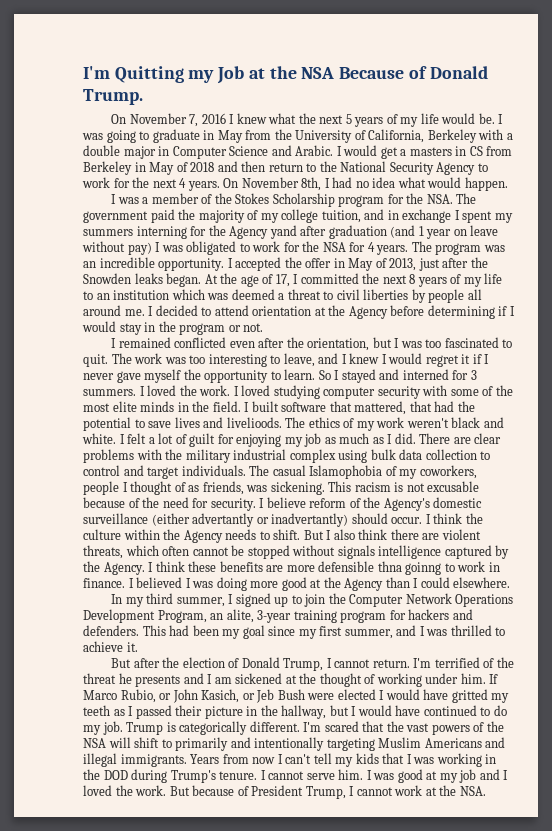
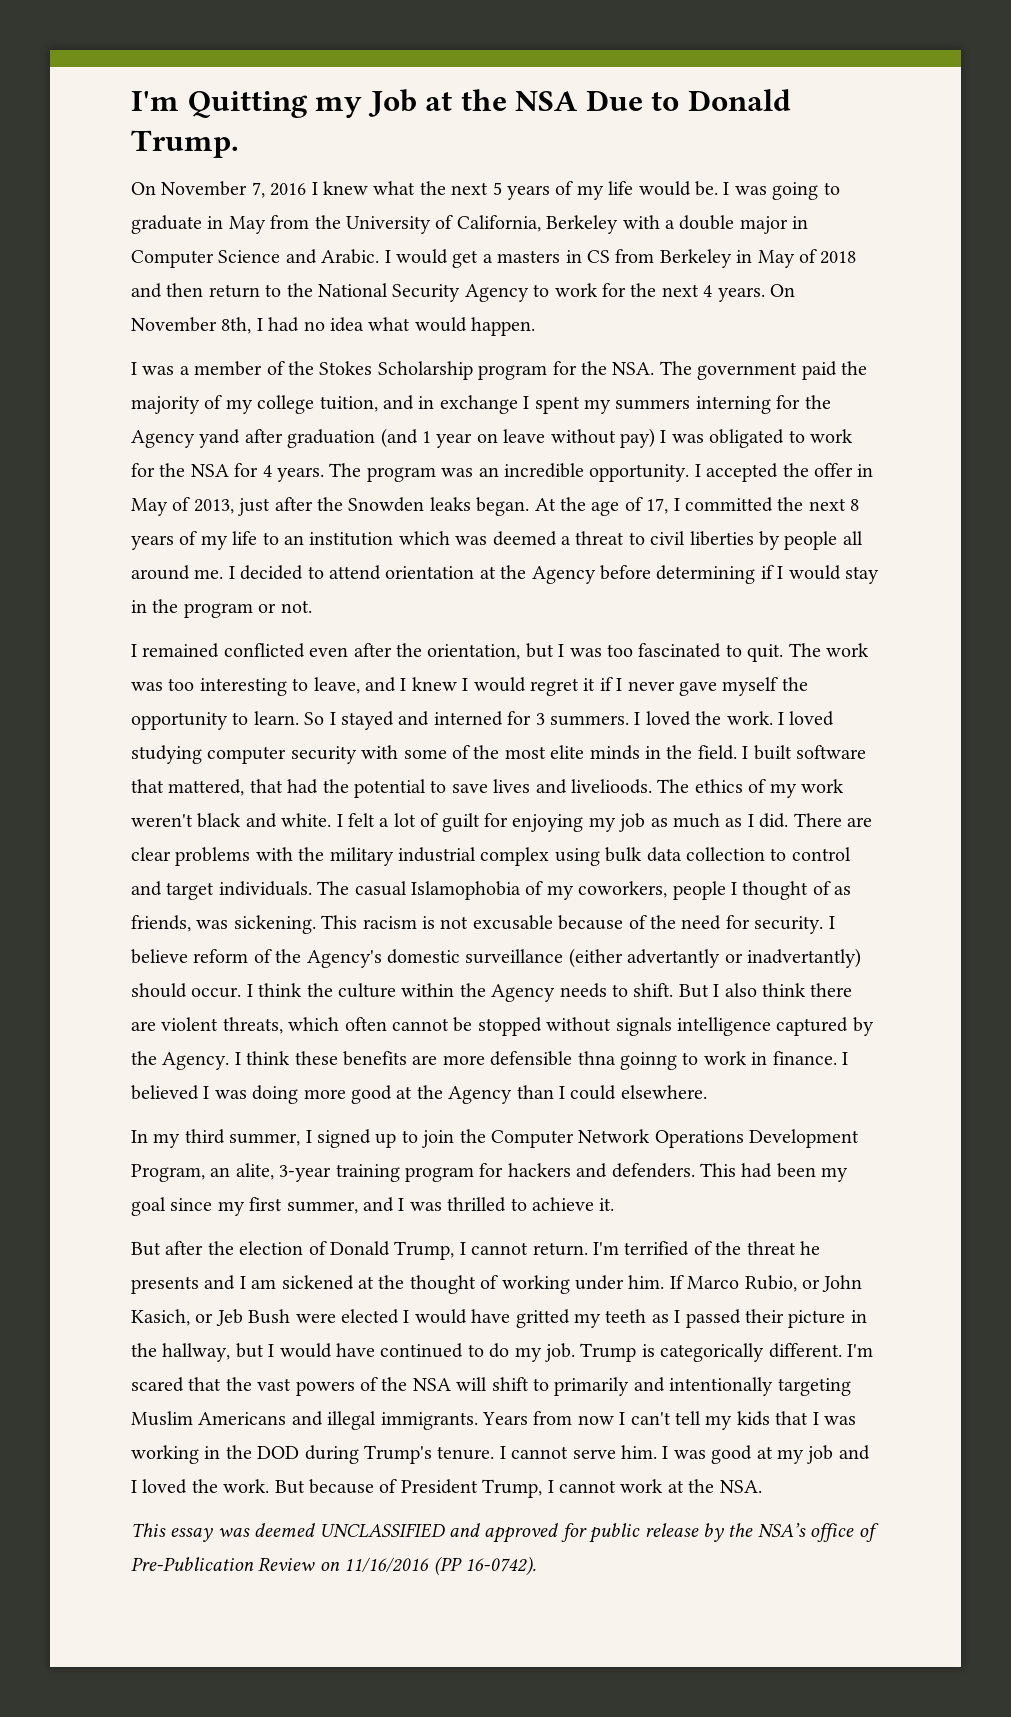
- I'm Quitting my Job at the NSA Because of Donald Trump.
+ I'm Quitting my Job at the NSA Due to Donald Trump.
+ This essay was deemed UNCLASSIFIED and approved for public release by the NSA’s office of Pre-Publication Review on 11/16/2016 (PP 16-0742).

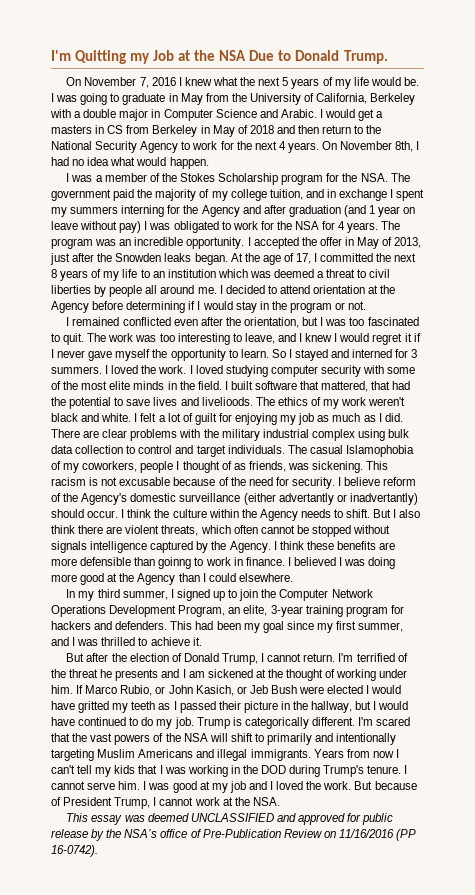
- I was a member of the Stokes Scholarship program for the NSA. The government paid the majority of my college tuition, and in exchange I spent my summers interning for the Agency yand after graduation (and 1 year on leave without pay) I was obligated to work for the NSA for 4 years.
+ I was a member of the Stokes Scholarship program for the NSA. The government paid the majority of my college tuition, and in exchange I spent my summers interning for the Agency and after graduation (and 1 year on leave without pay) I was obligated to work for the NSA for 4 years.
- I think these benefits are more defensible thna goinng to work in finance.
+ I think these benefits are more defensible than goinng to work in finance.
- In my third summer, I signed up to join the Computer Network Operations Development Program, an alite, 3-year training program for hackers and defenders.
+ In my third summer, I signed up to join the Computer Network Operations Development Program, an elite, 3-year training program for hackers and defenders.

